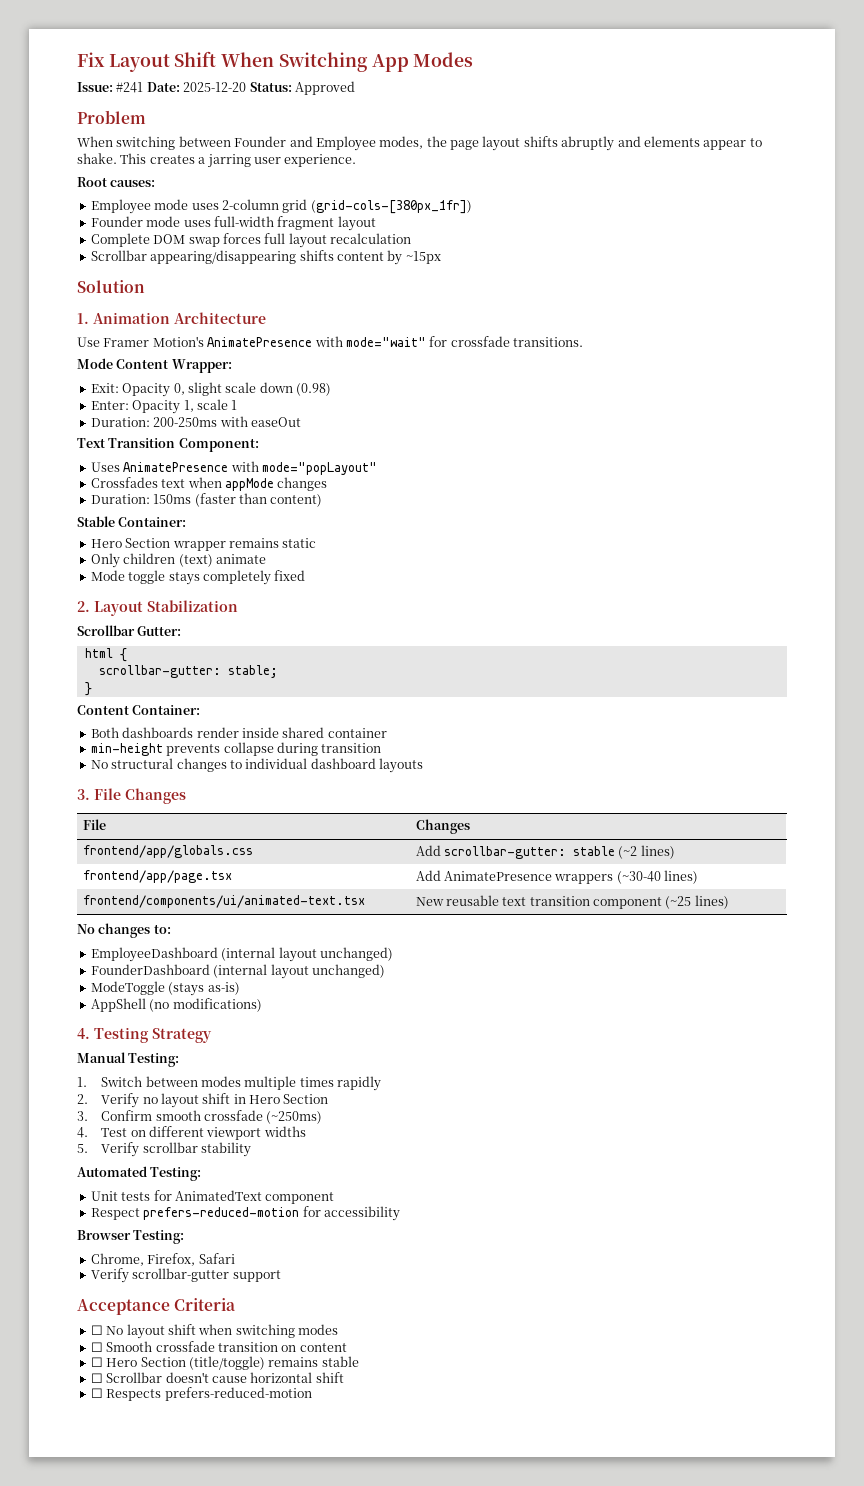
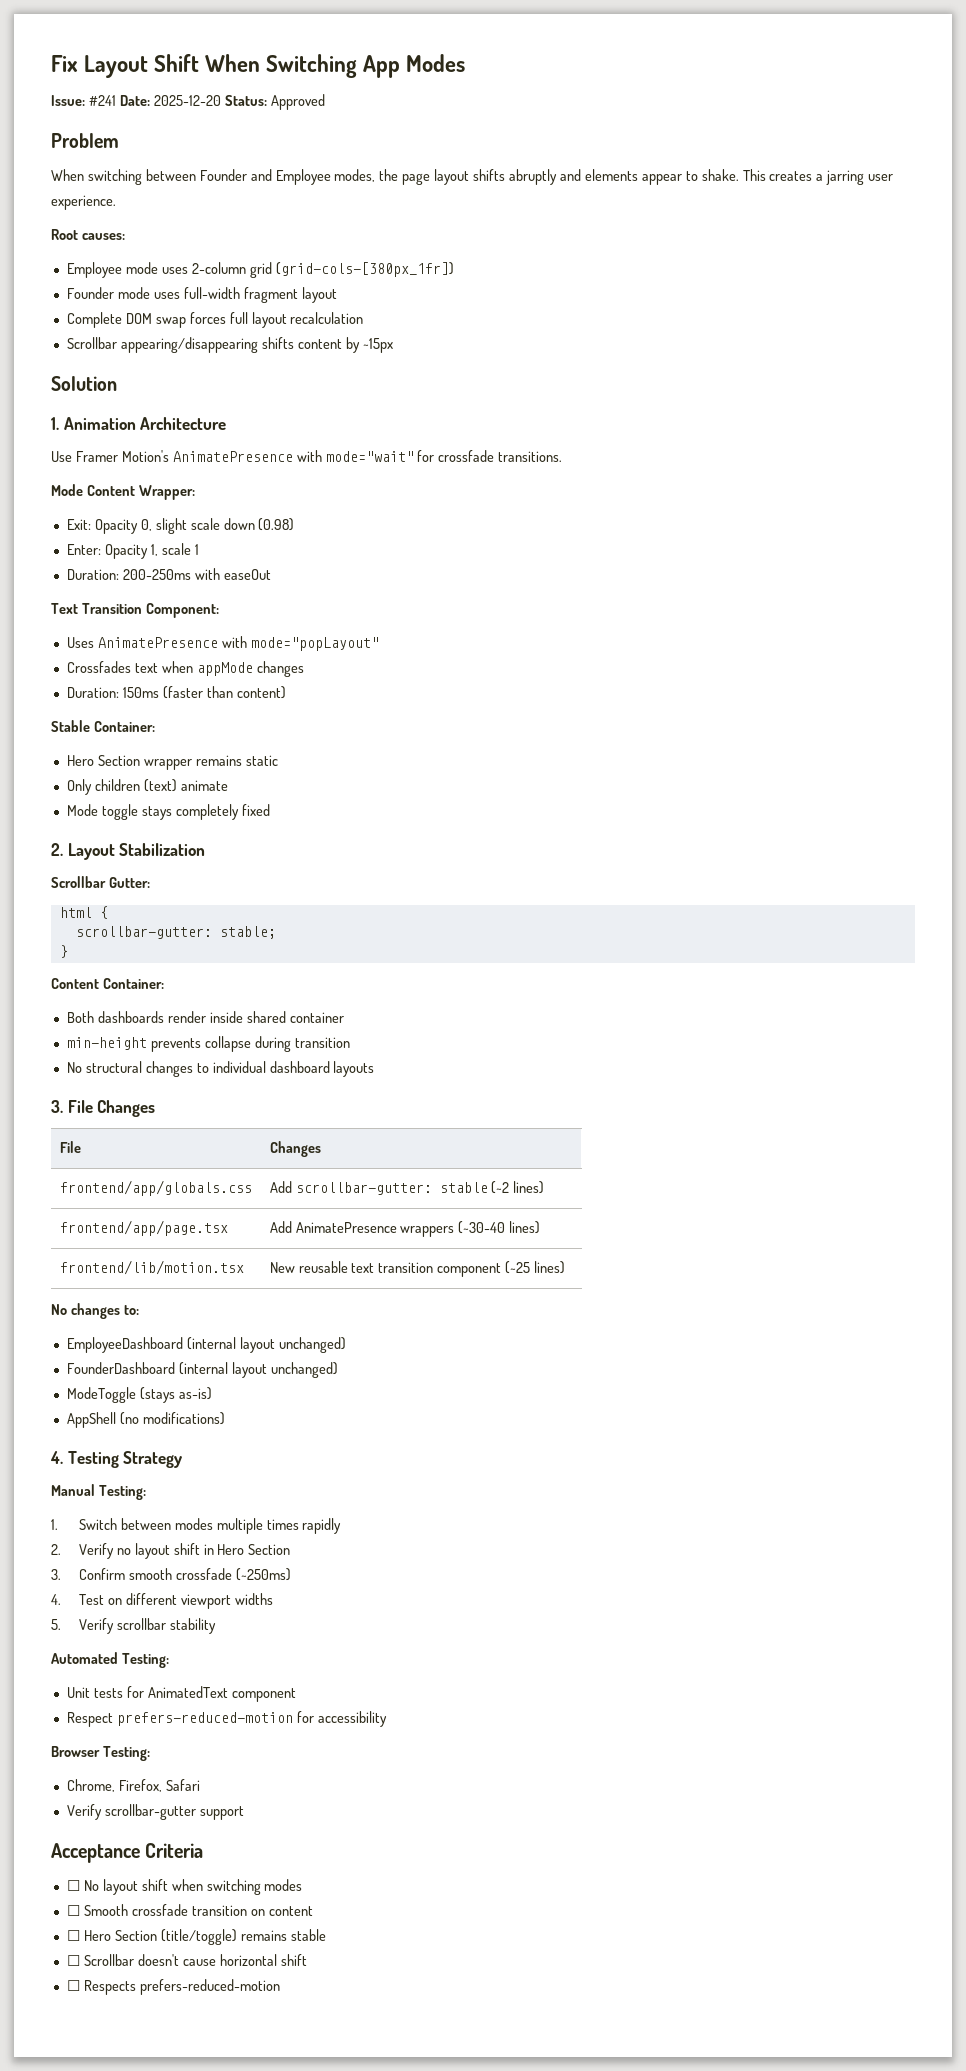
- frontend/components/ui/animated-text.tsx | New reusable text transition component (~25 lines)
+ frontend/lib/motion.tsx | New reusable text transition component (~25 lines)

